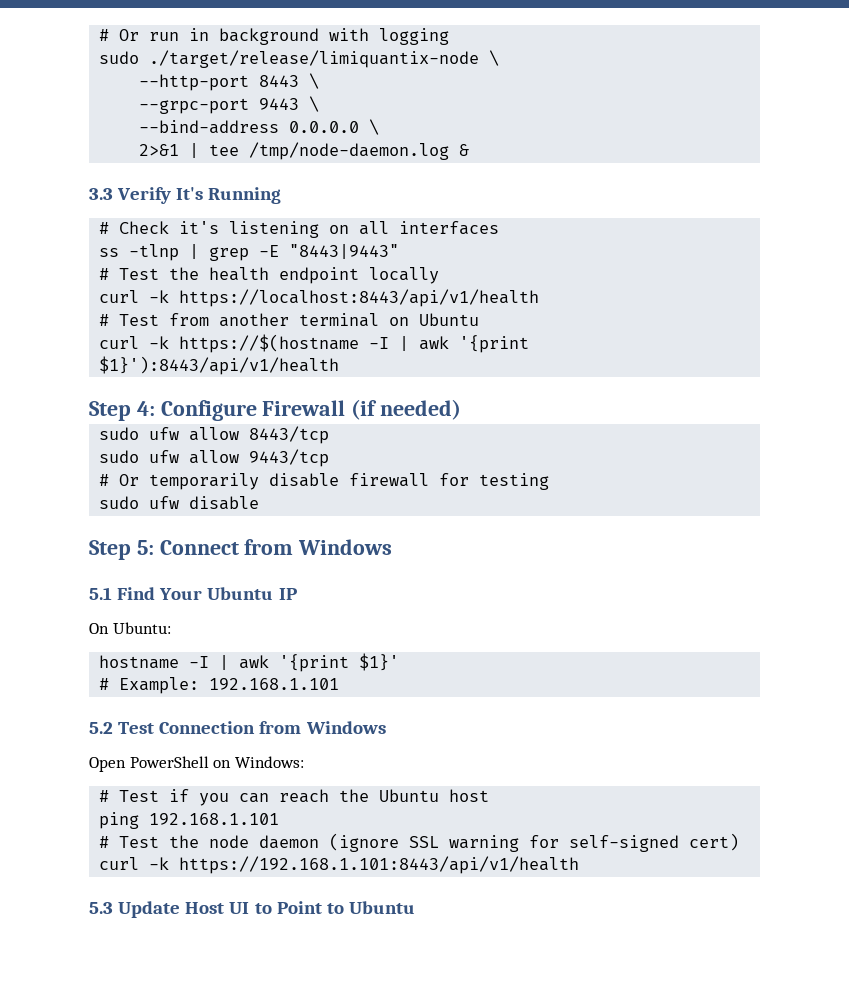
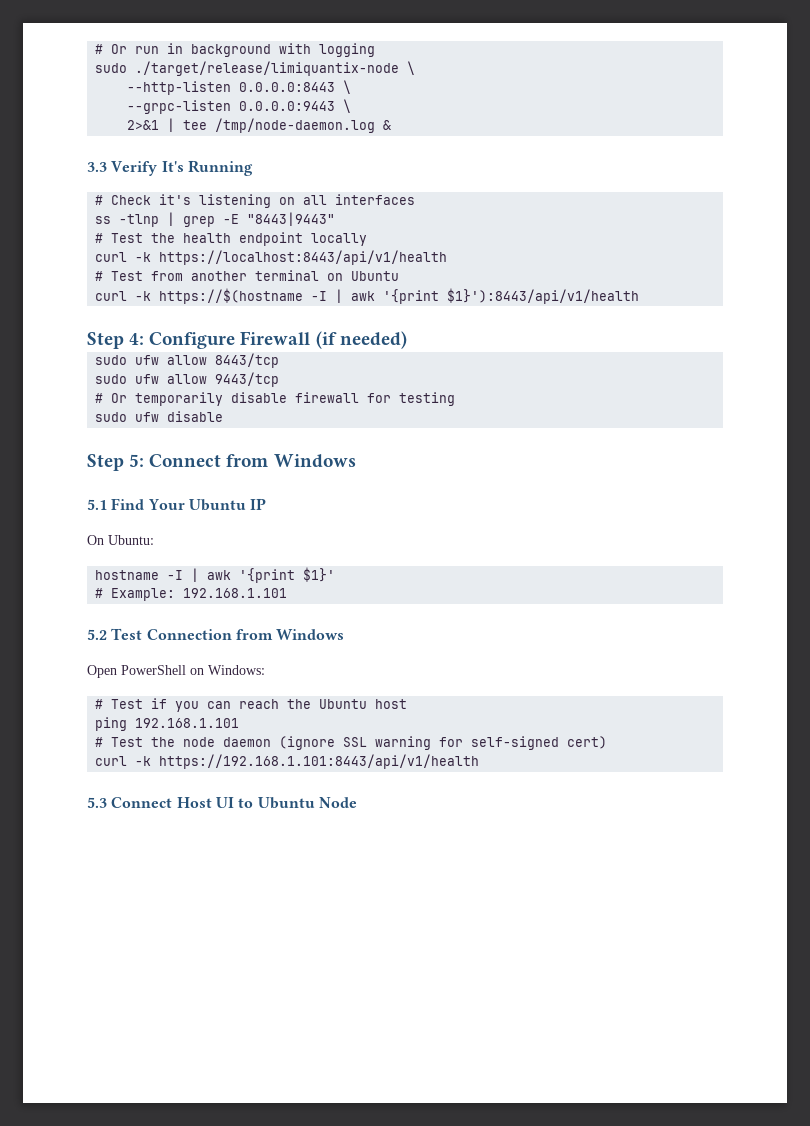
- --http-port 8443 \
- --grpc-port 9443 \
- --bind-address 0.0.0.0 \
+ --http-listen 0.0.0.0:8443 \
+ --grpc-listen 0.0.0.0:9443 \
- 5.3 Update Host UI to Point to Ubuntu
+ 5.3 Connect Host UI to Ubuntu Node

